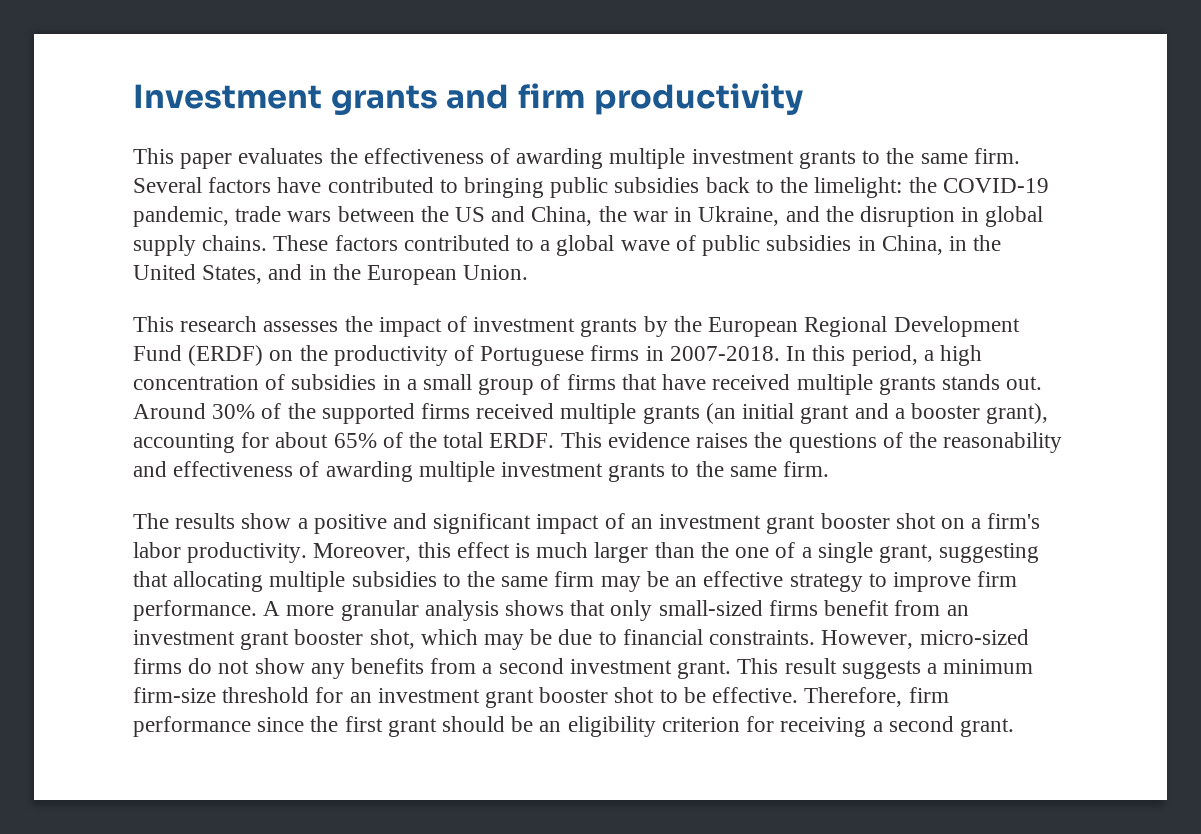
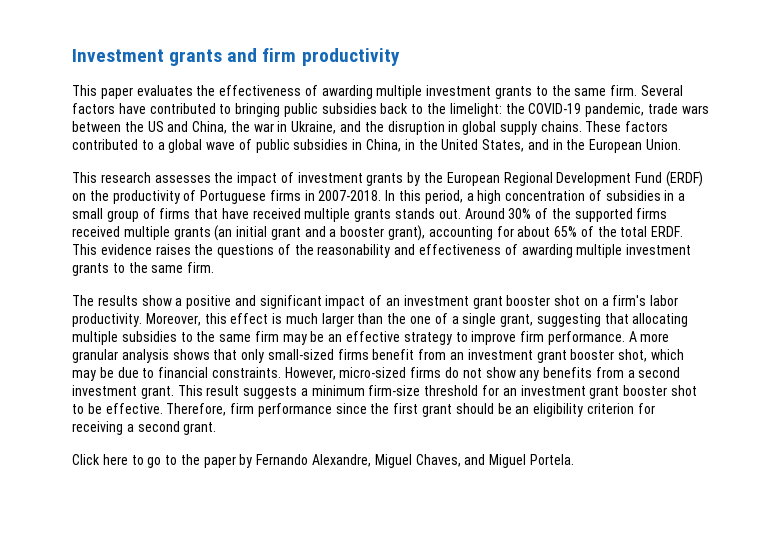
+ Click here to go to the paper by Fernando Alexandre, Miguel Chaves, and Miguel Portela.

